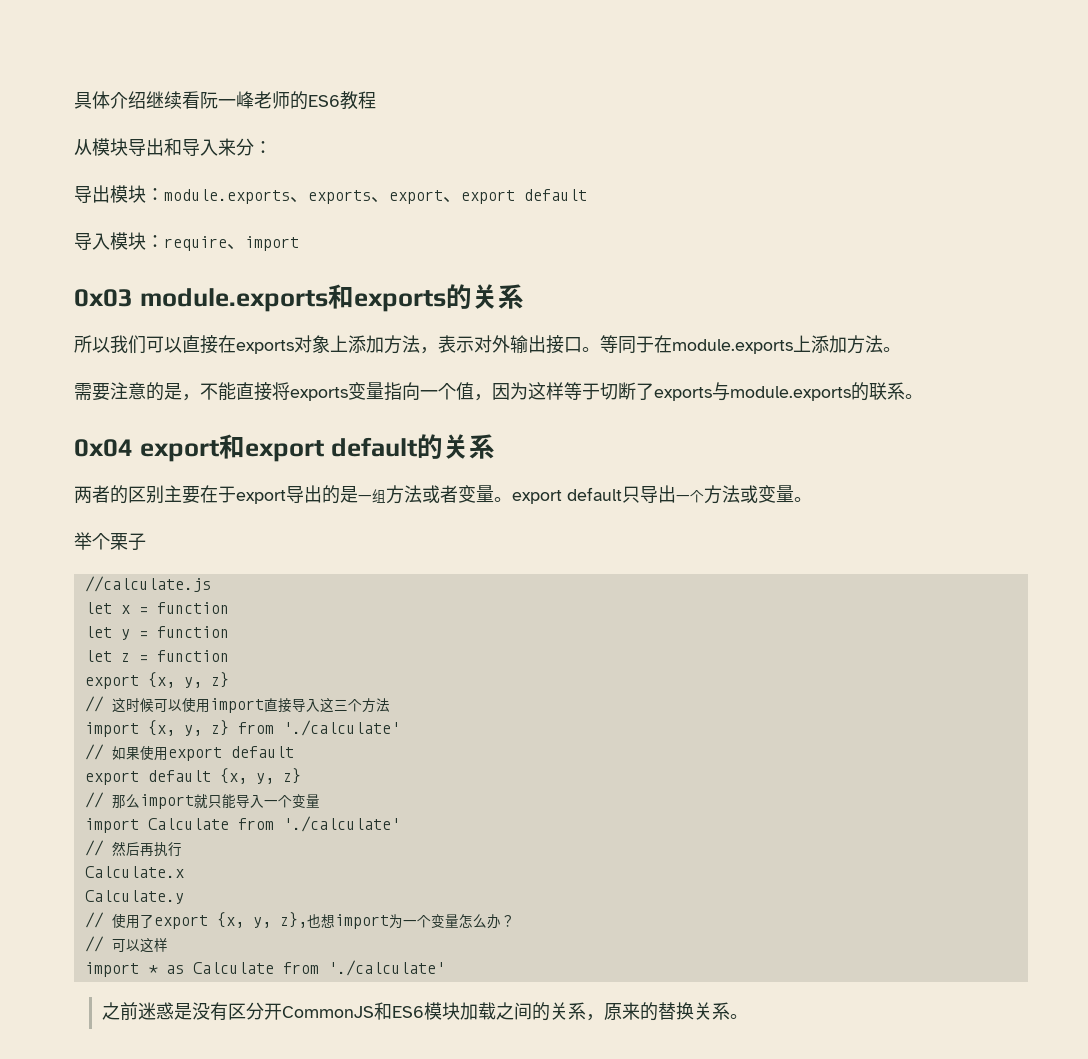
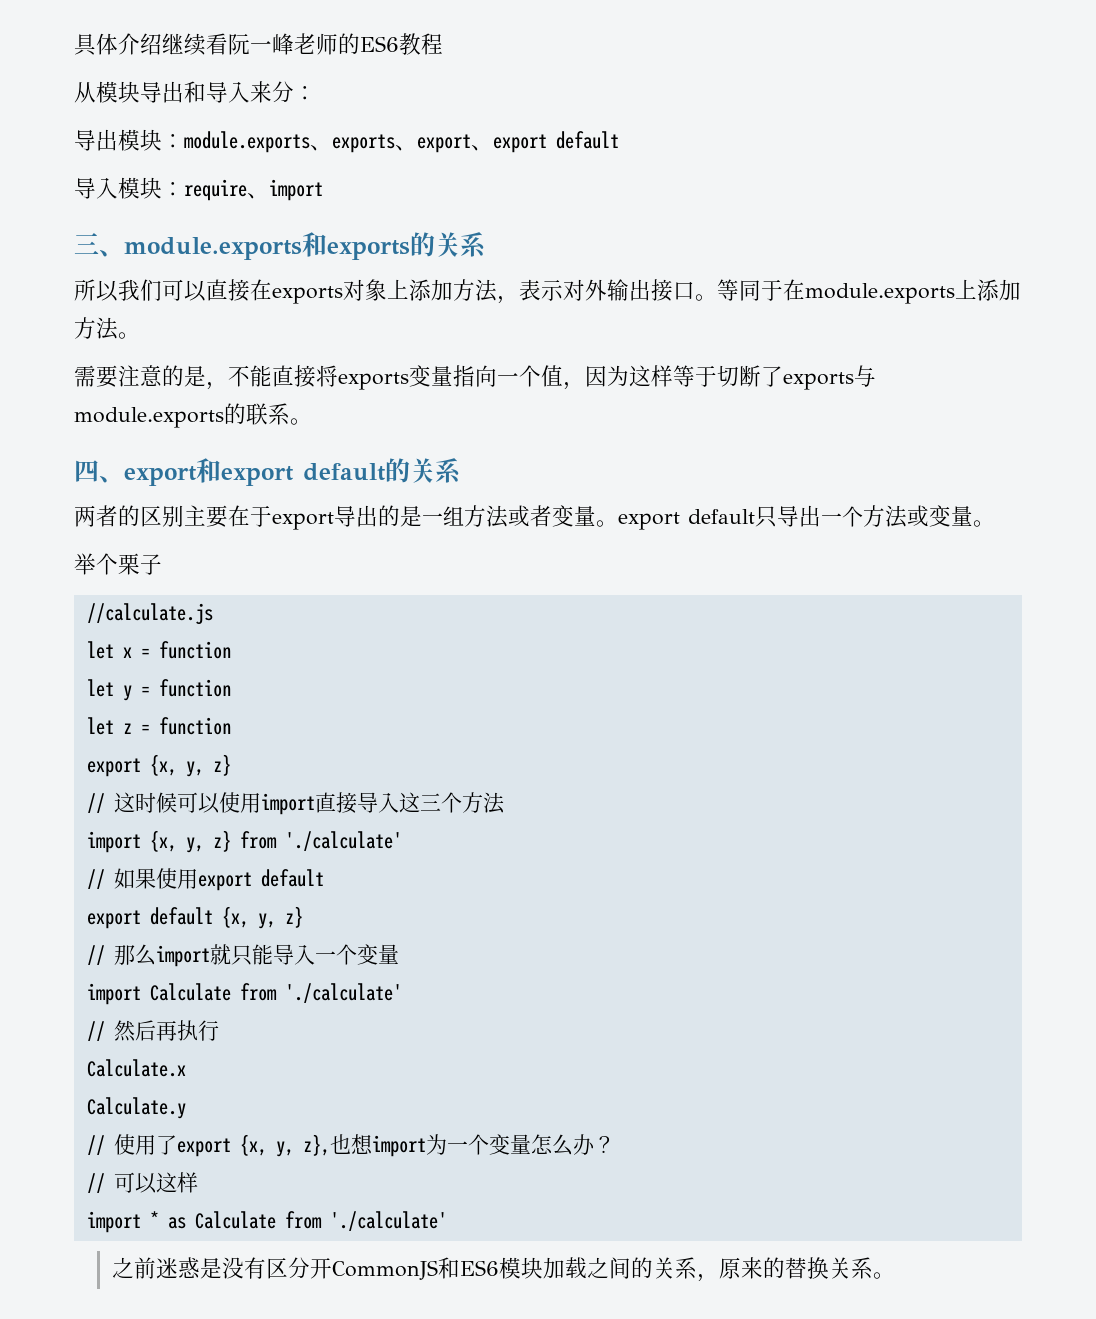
- 0x03 module.exports和exports的关系
+ 三、module.exports和exports的关系
- 0x04 export和export default的关系
+ 四、export和export default的关系

